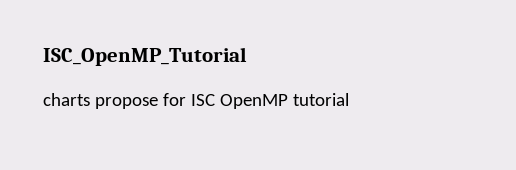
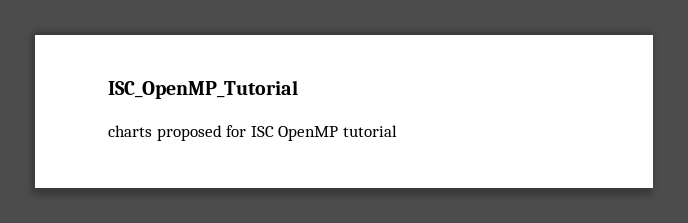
- charts propose for ISC OpenMP tutorial
+ charts proposed for ISC OpenMP tutorial

